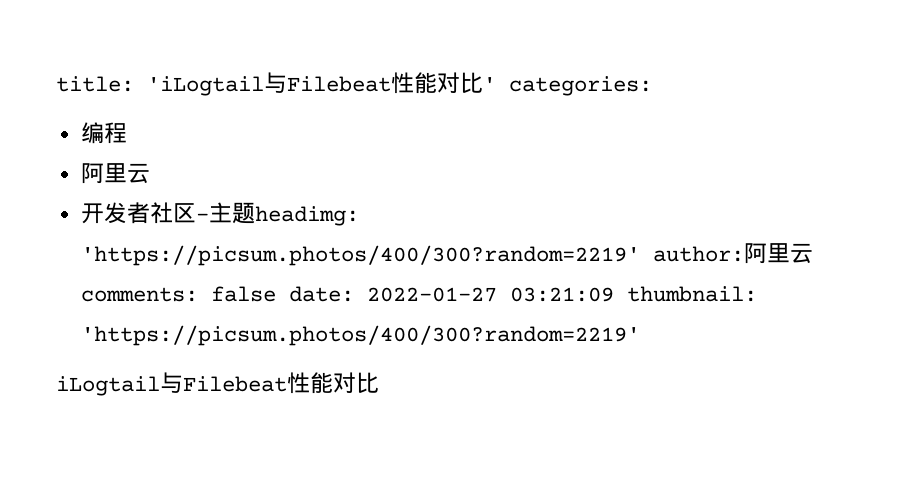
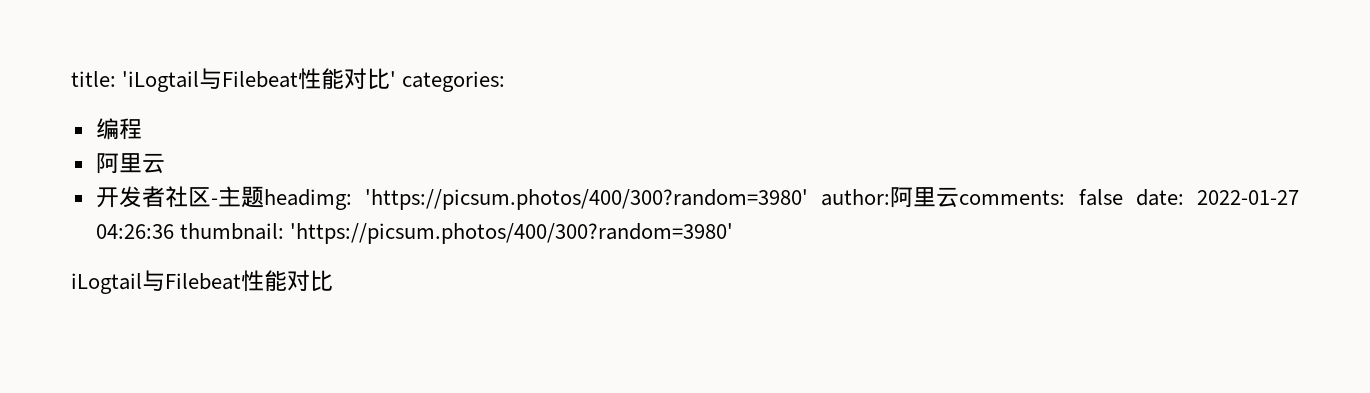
- 开发者社区-主题headimg: 'https://picsum.photos/400/300?random=2219' author:阿里云comments: false date: 2022-01-27 03:21:09 thumbnail: 'https://picsum.photos/400/300?random=2219'
+ 开发者社区-主题headimg: 'https://picsum.photos/400/300?random=3980' author:阿里云comments: false date: 2022-01-27 04:26:36 thumbnail: 'https://picsum.photos/400/300?random=3980'

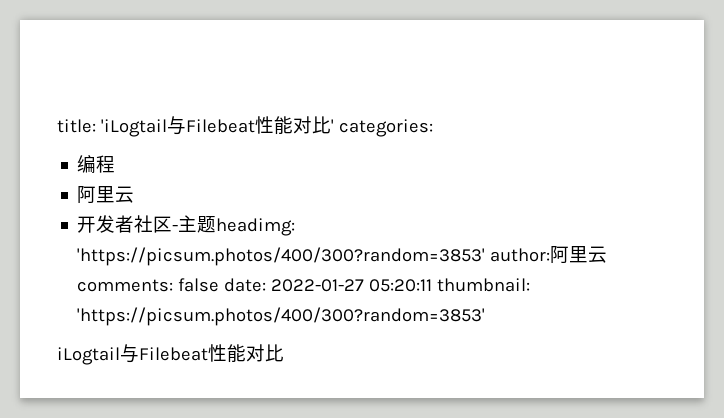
- 开发者社区-主题headimg: 'https://picsum.photos/400/300?random=3980' author:阿里云comments: false date: 2022-01-27 04:26:36 thumbnail: 'https://picsum.photos/400/300?random=3980'
+ 开发者社区-主题headimg: 'https://picsum.photos/400/300?random=3853' author:阿里云comments: false date: 2022-01-27 05:20:11 thumbnail: 'https://picsum.photos/400/300?random=3853'

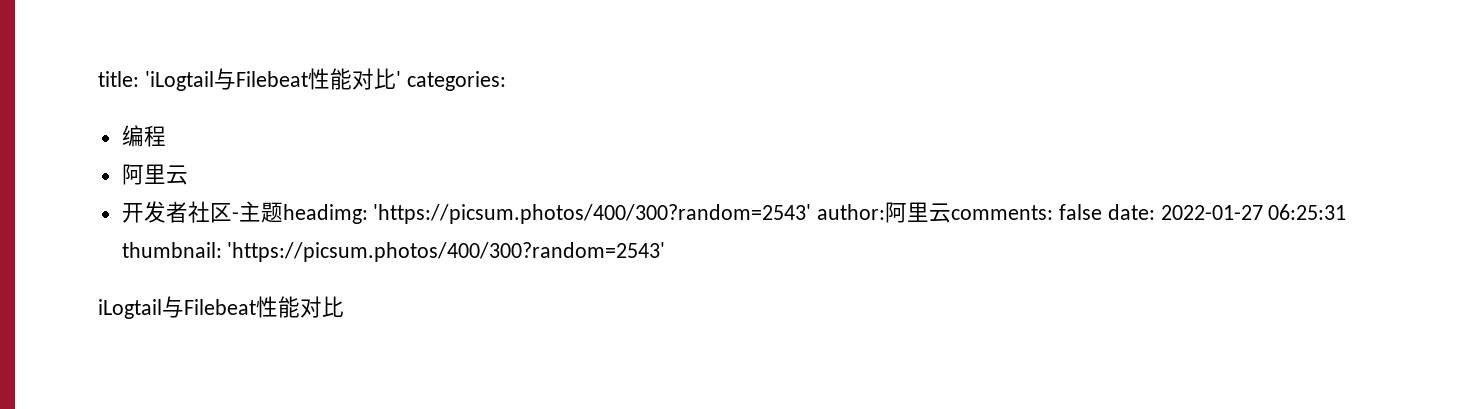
- 开发者社区-主题headimg: 'https://picsum.photos/400/300?random=3853' author:阿里云comments: false date: 2022-01-27 05:20:11 thumbnail: 'https://picsum.photos/400/300?random=3853'
+ 开发者社区-主题headimg: 'https://picsum.photos/400/300?random=2543' author:阿里云comments: false date: 2022-01-27 06:25:31 thumbnail: 'https://picsum.photos/400/300?random=2543'

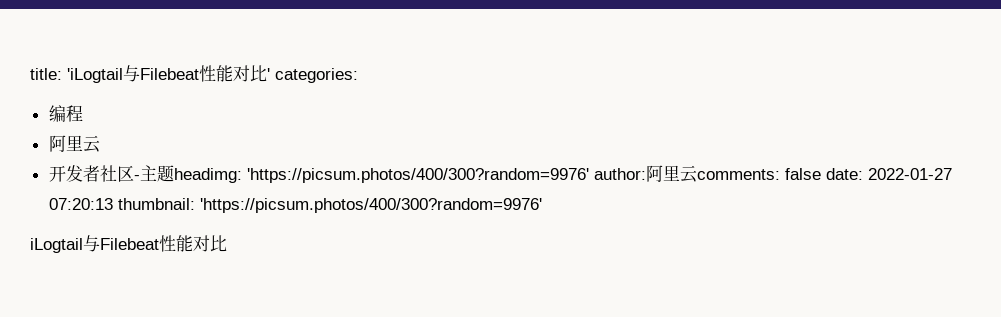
- 开发者社区-主题headimg: 'https://picsum.photos/400/300?random=2543' author:阿里云comments: false date: 2022-01-27 06:25:31 thumbnail: 'https://picsum.photos/400/300?random=2543'
+ 开发者社区-主题headimg: 'https://picsum.photos/400/300?random=9976' author:阿里云comments: false date: 2022-01-27 07:20:13 thumbnail: 'https://picsum.photos/400/300?random=9976'

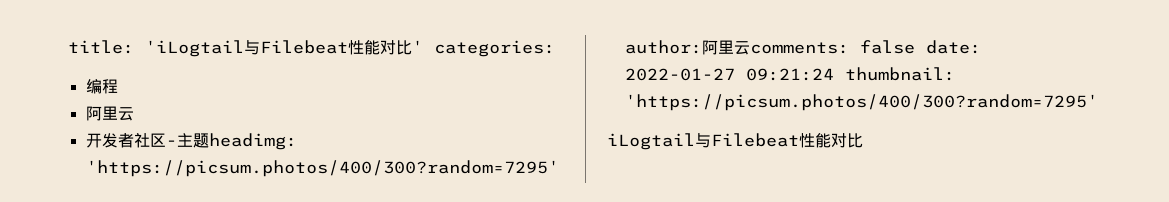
- 开发者社区-主题headimg: 'https://picsum.photos/400/300?random=9976' author:阿里云comments: false date: 2022-01-27 07:20:13 thumbnail: 'https://picsum.photos/400/300?random=9976'
+ 开发者社区-主题headimg: 'https://picsum.photos/400/300?random=7295' author:阿里云comments: false date: 2022-01-27 09:21:24 thumbnail: 'https://picsum.photos/400/300?random=7295'

